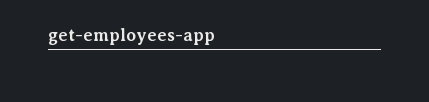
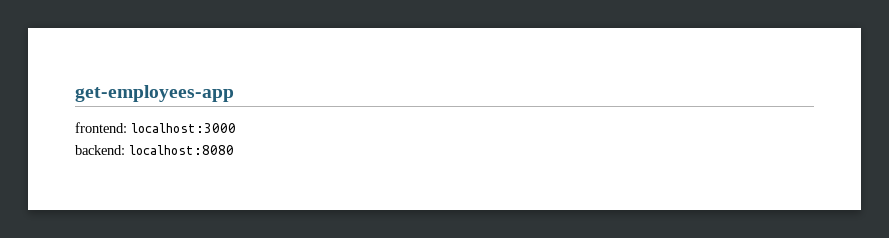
+ frontend: localhost:3000
+ backend: localhost:8080

